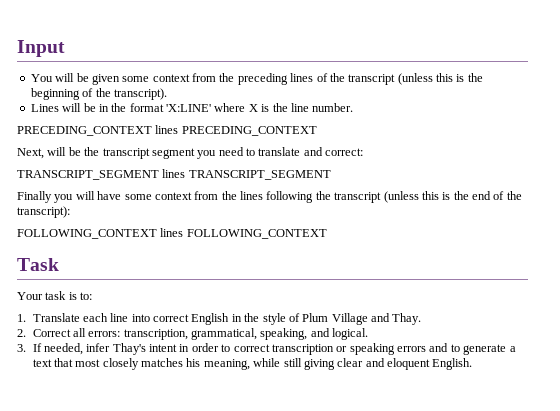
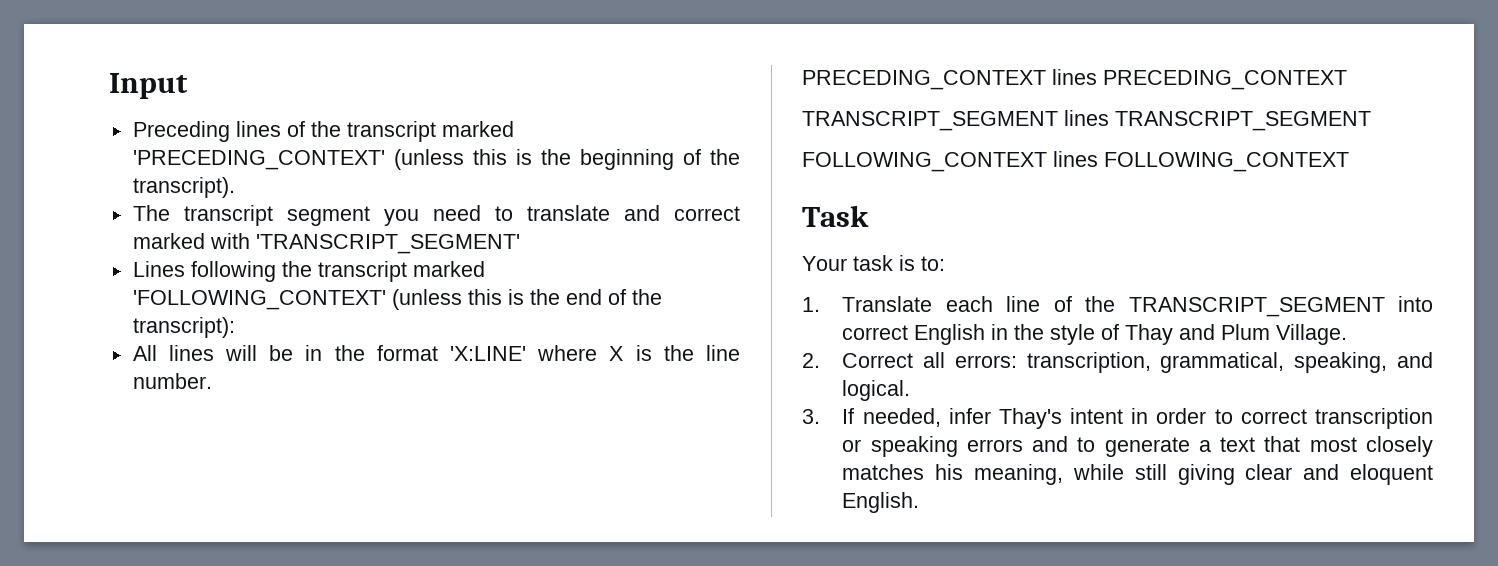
- You will be given some context from the preceding lines of the transcript (unless this is the beginning of the transcript).
+ Preceding lines of the transcript marked 'PRECEDING_CONTEXT' (unless this is the beginning of the transcript).
- Lines will be in the format 'X:LINE' where X is the line number.
+ The transcript segment you need to translate and correct marked with 'TRANSCRIPT_SEGMENT'
+ Lines following the transcript marked 'FOLLOWING_CONTEXT' (unless this is the end of the transcript):
+ All lines will be in the format 'X:LINE' where X is the line number.
- Next, will be the transcript segment you need to translate and correct:
  TRANSCRIPT_SEGMENT lines TRANSCRIPT_SEGMENT
- Finally you will have some context from the lines following the transcript (unless this is the end of the transcript):
- 1. Translate each line into correct English in the style of Plum Village and Thay.
+ 1. Translate each line of the TRANSCRIPT_SEGMENT into correct English in the style of Thay and Plum Village.

